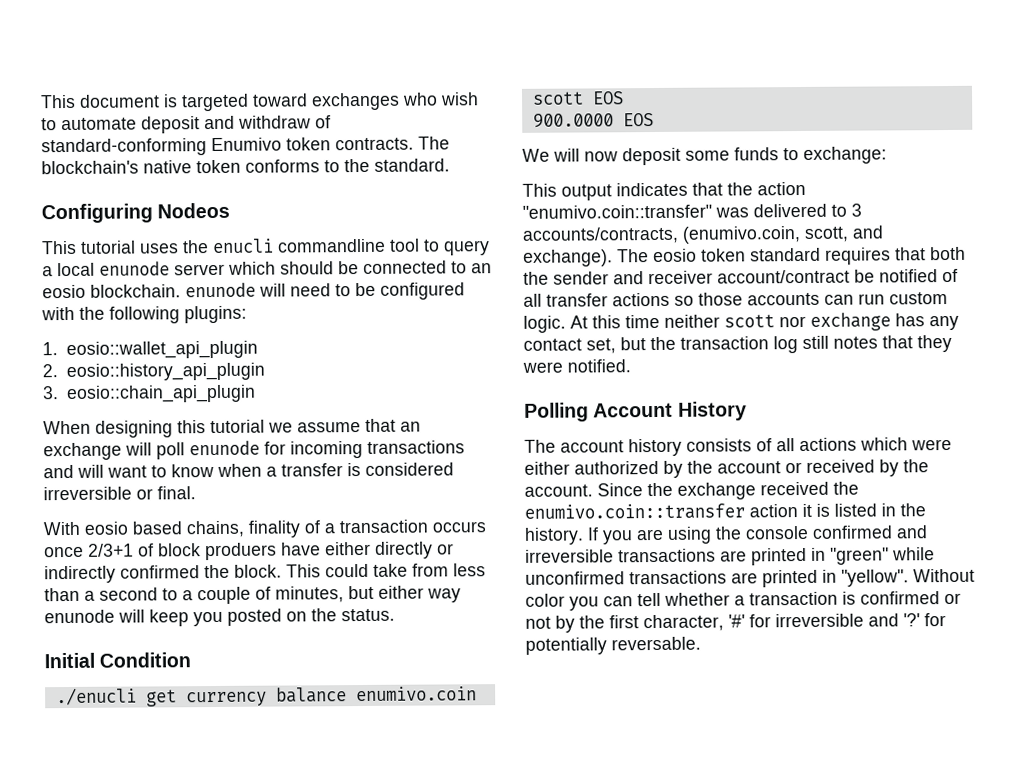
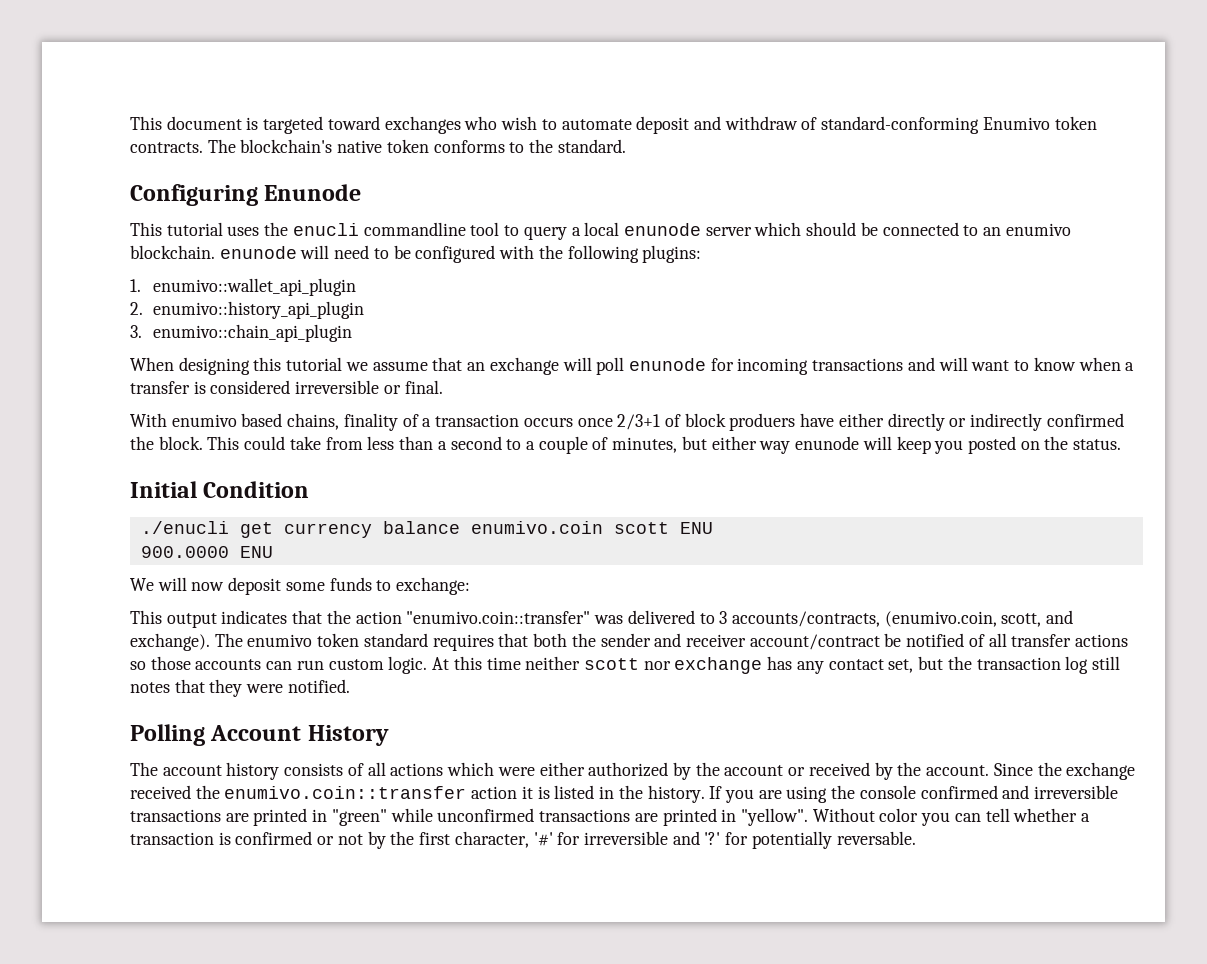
- Configuring Nodeos
+ Configuring Enunode
- This tutorial uses the enucli commandline tool to query a local enunode server which should be connected to an eosio blockchain. enunode will need to be configured with the following plugins:
+ This tutorial uses the enucli commandline tool to query a local enunode server which should be connected to an enumivo blockchain. enunode will need to be configured with the following plugins:
- 1. eosio::wallet_api_plugin
+ 1. enumivo::wallet_api_plugin
- 2. eosio::history_api_plugin
+ 2. enumivo::history_api_plugin
- 3. eosio::chain_api_plugin
+ 3. enumivo::chain_api_plugin
- With eosio based chains, finality of a transaction occurs once 2/3+1 of block produers have either directly or indirectly confirmed the block.
+ With enumivo based chains, finality of a transaction occurs once 2/3+1 of block produers have either directly or indirectly confirmed the block.
- ./enucli get currency balance enumivo.coin scott EOS
+ ./enucli get currency balance enumivo.coin scott ENU
- 900.0000 EOS
+ 900.0000 ENU
- The eosio token standard requires that both the sender and receiver account/contract be notified of all transfer actions so those accounts can run custom logic.
+ The enumivo token standard requires that both the sender and receiver account/contract be notified of all transfer actions so those accounts can run custom logic.

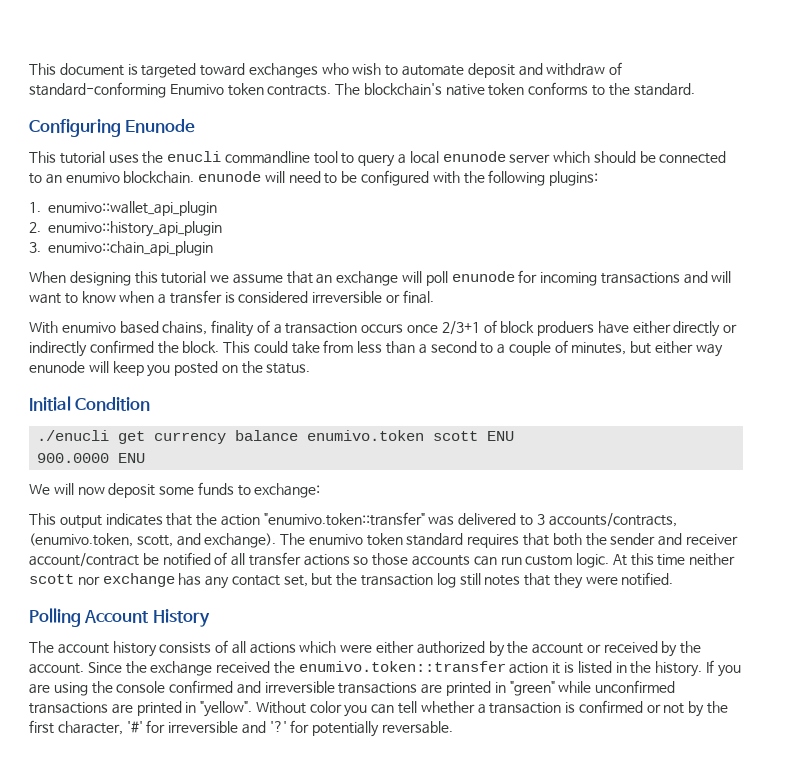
- ./enucli get currency balance enumivo.coin scott ENU
+ ./enucli get currency balance enumivo.token scott ENU
- This output indicates that the action "enumivo.coin::transfer" was delivered to 3 accounts/contracts, (enumivo.coin, scott, and exchange).
+ This output indicates that the action "enumivo.token::transfer" was delivered to 3 accounts/contracts, (enumivo.token, scott, and exchange).
- Since the exchange received the enumivo.coin::transfer action it is listed in the history.
+ Since the exchange received the enumivo.token::transfer action it is listed in the history.

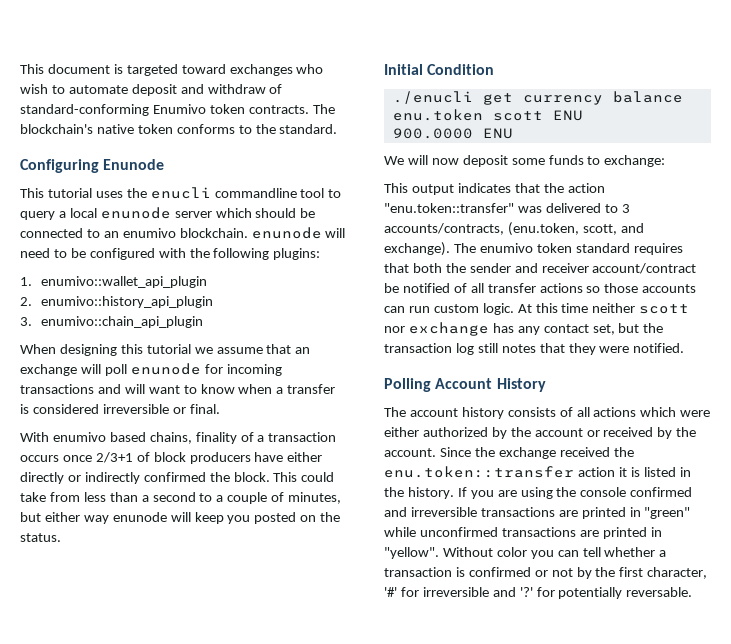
- With enumivo based chains, finality of a transaction occurs once 2/3+1 of block produers have either directly or indirectly confirmed the block.
+ With enumivo based chains, finality of a transaction occurs once 2/3+1 of block producers have either directly or indirectly confirmed the block.
- ./enucli get currency balance enumivo.token scott ENU
+ ./enucli get currency balance enu.token scott ENU
- This output indicates that the action "enumivo.token::transfer" was delivered to 3 accounts/contracts, (enumivo.token, scott, and exchange).
+ This output indicates that the action "enu.token::transfer" was delivered to 3 accounts/contracts, (enu.token, scott, and exchange).
- Since the exchange received the enumivo.token::transfer action it is listed in the history.
+ Since the exchange received the enu.token::transfer action it is listed in the history.

